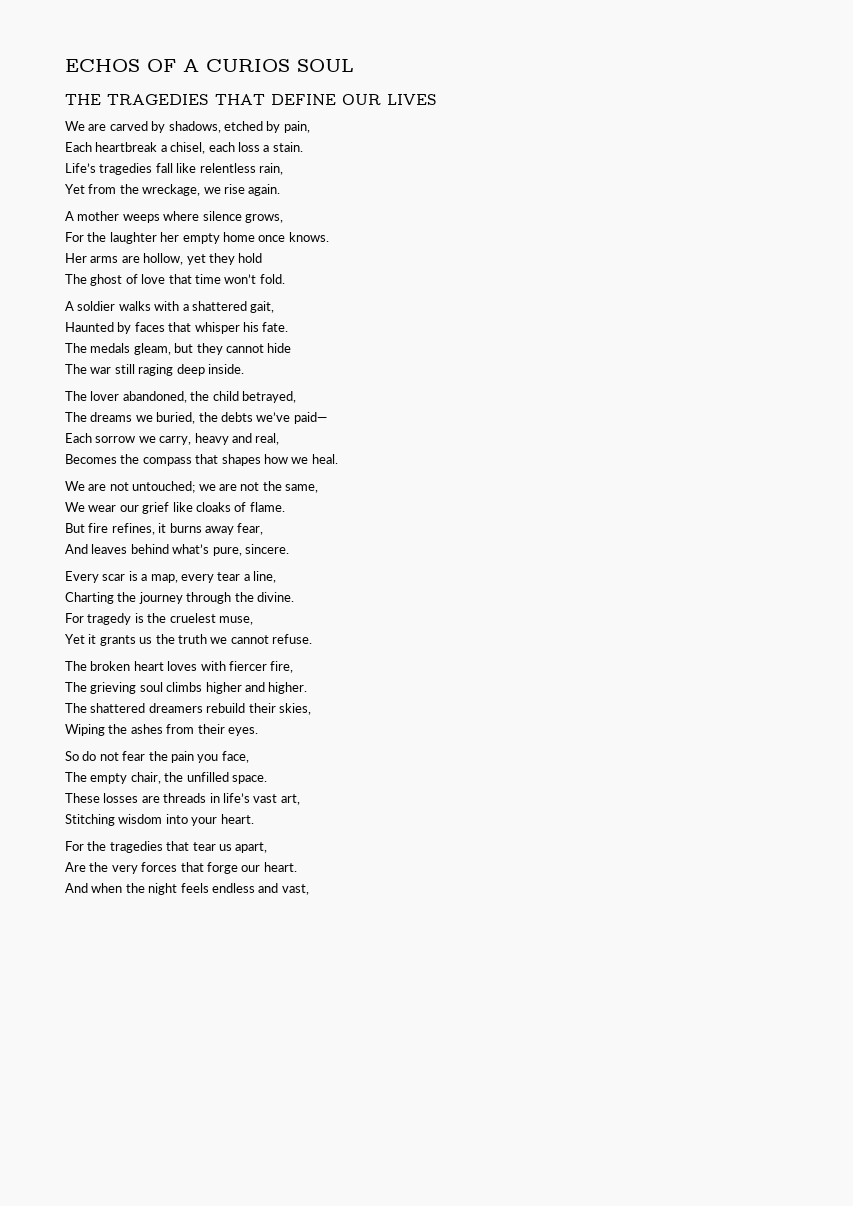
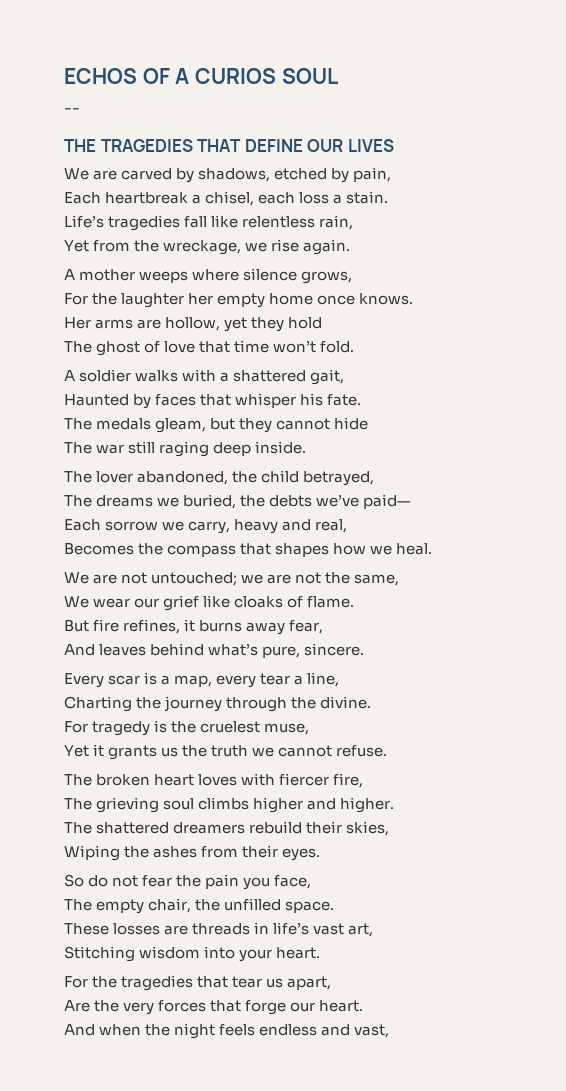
+ --

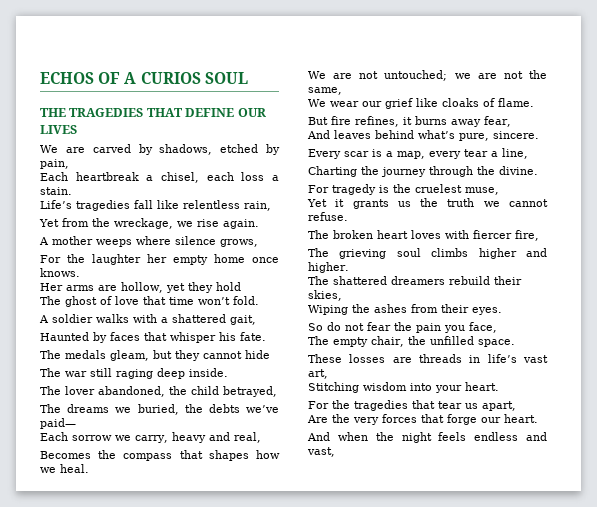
- --

